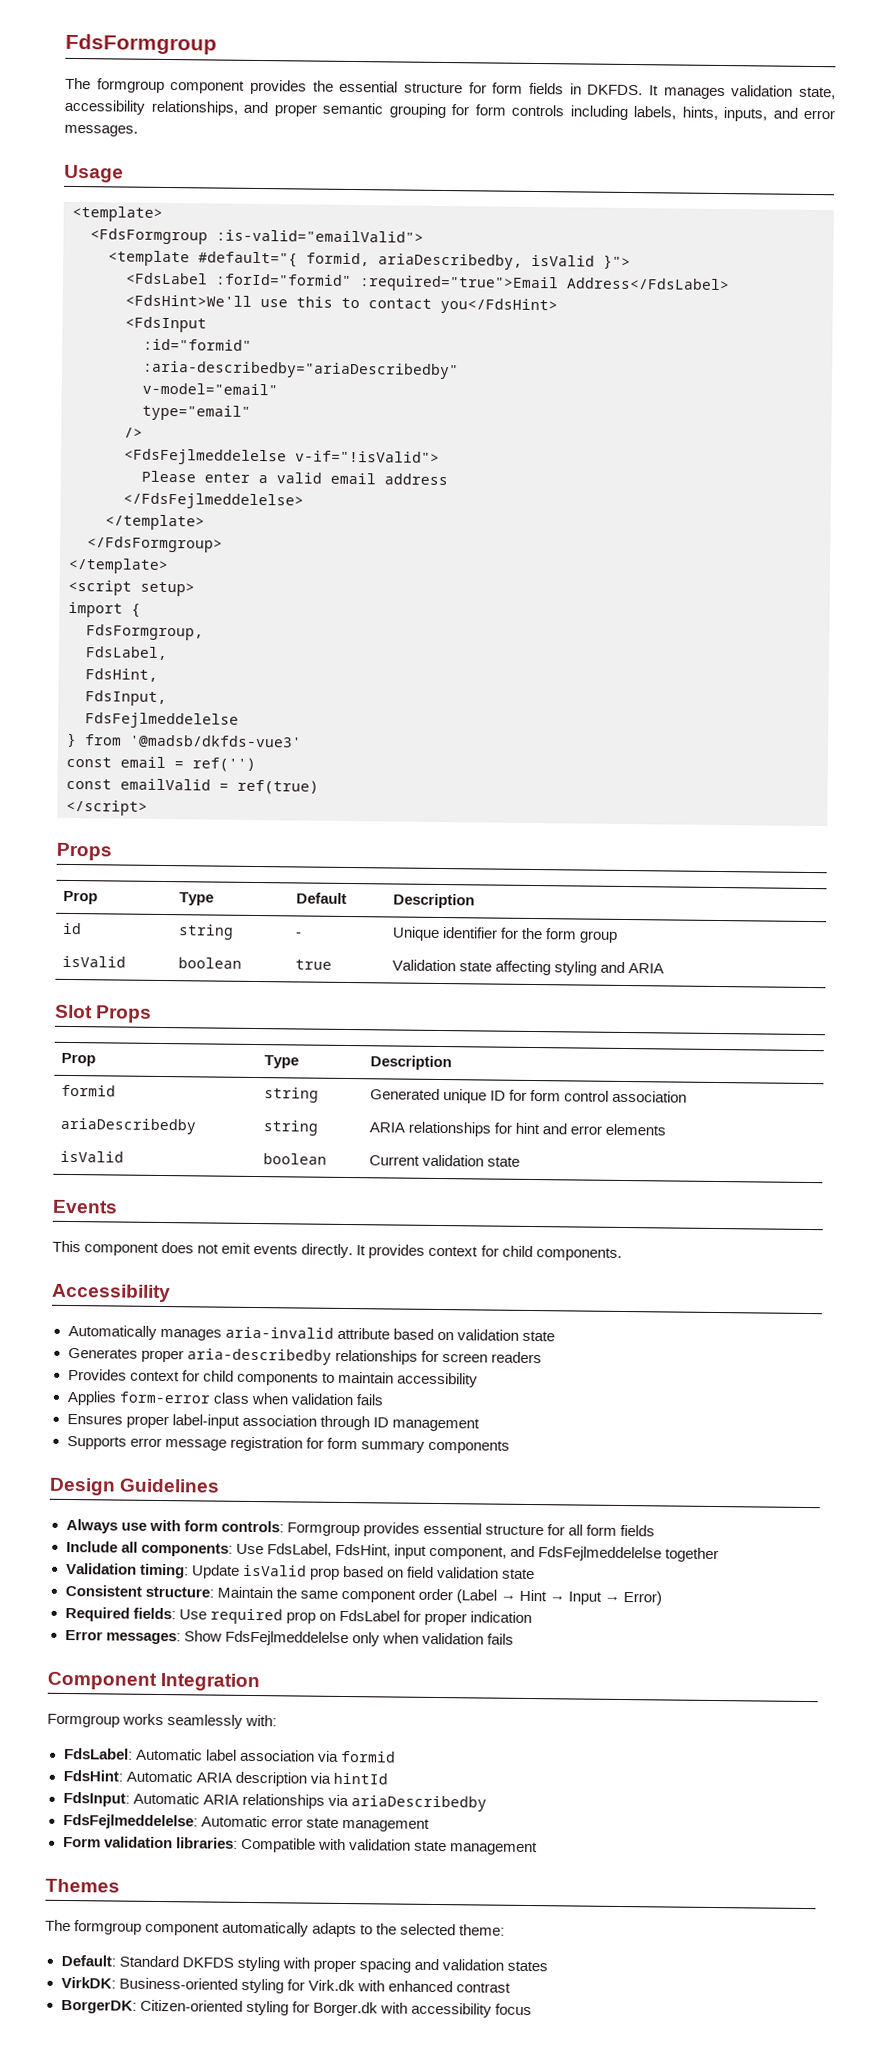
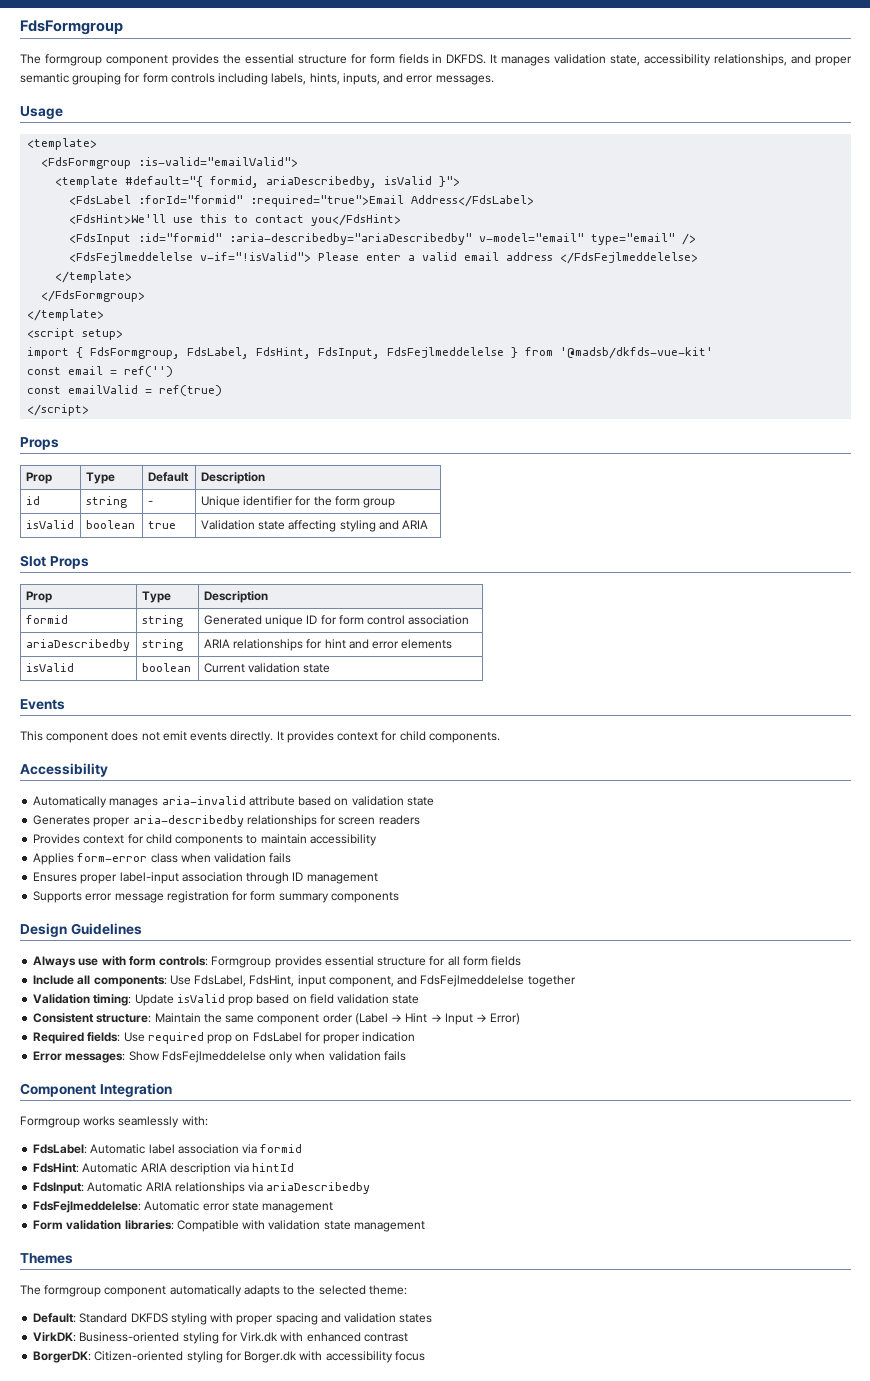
- <FdsInput
- :id="formid"
- :aria-describedby="ariaDescribedby"
- v-model="email"
- type="email"
- />
+ <FdsInput :id="formid" :aria-describedby="ariaDescribedby" v-model="email" type="email" />
- <FdsFejlmeddelelse v-if="!isValid">
- Please enter a valid email address
- </FdsFejlmeddelelse>
+ <FdsFejlmeddelelse v-if="!isValid"> Please enter a valid email address </FdsFejlmeddelelse>
- import {
- FdsFormgroup,
- FdsLabel,
- FdsHint,
- FdsInput,
- FdsFejlmeddelelse
- } from '@madsb/dkfds-vue3'
+ import { FdsFormgroup, FdsLabel, FdsHint, FdsInput, FdsFejlmeddelelse } from '@madsb/dkfds-vue-kit'

